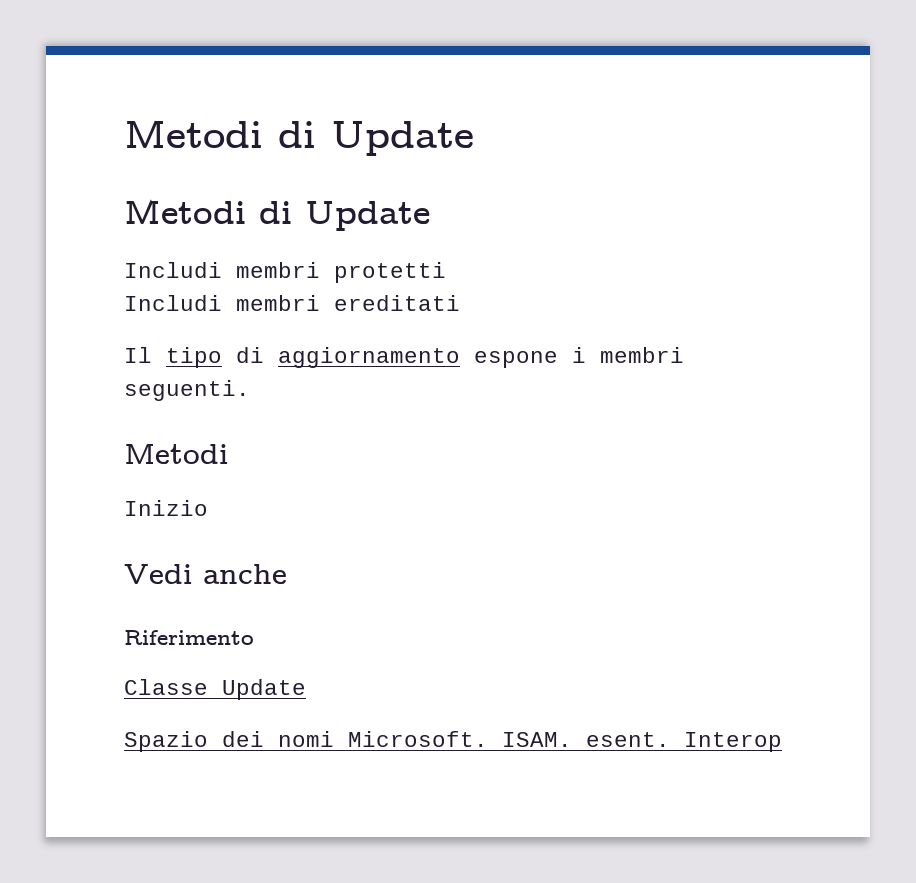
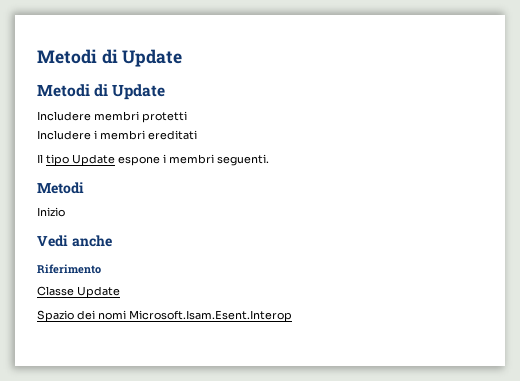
- Includi membri protetti
+ Includere membri protetti
- Includi membri ereditati
+ Includere i membri ereditati
- Il tipo di aggiornamento espone i membri seguenti.
+ Il tipo Update espone i membri seguenti.
- Spazio dei nomi Microsoft. ISAM. esent. Interop
+ Spazio dei nomi Microsoft.Isam.Esent.Interop

